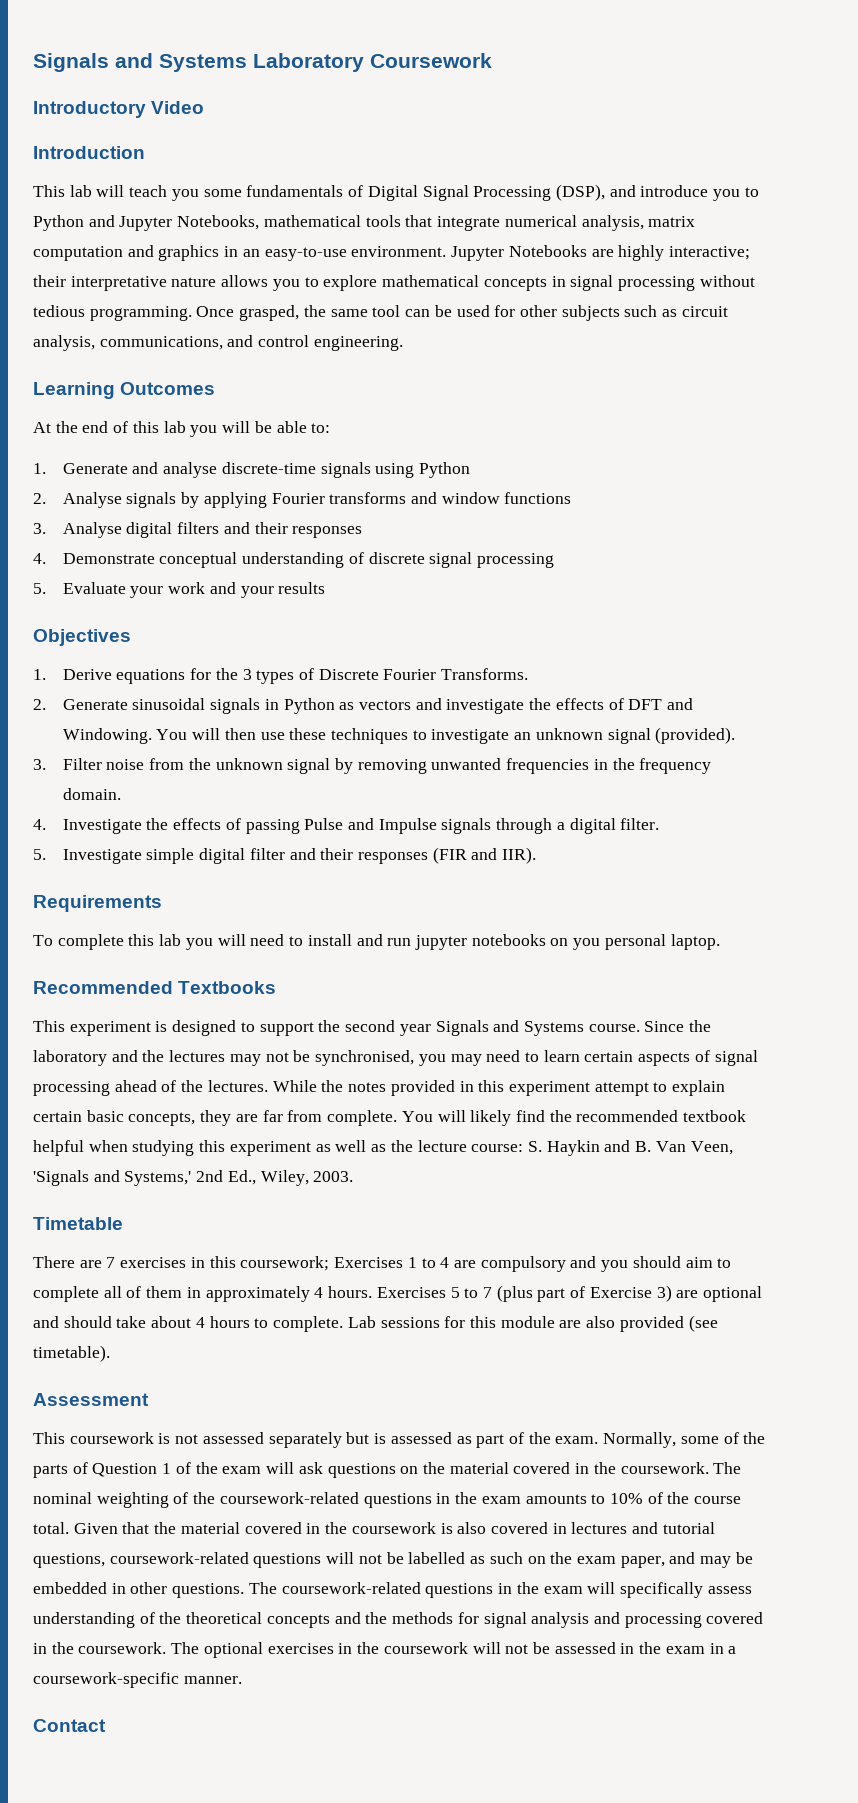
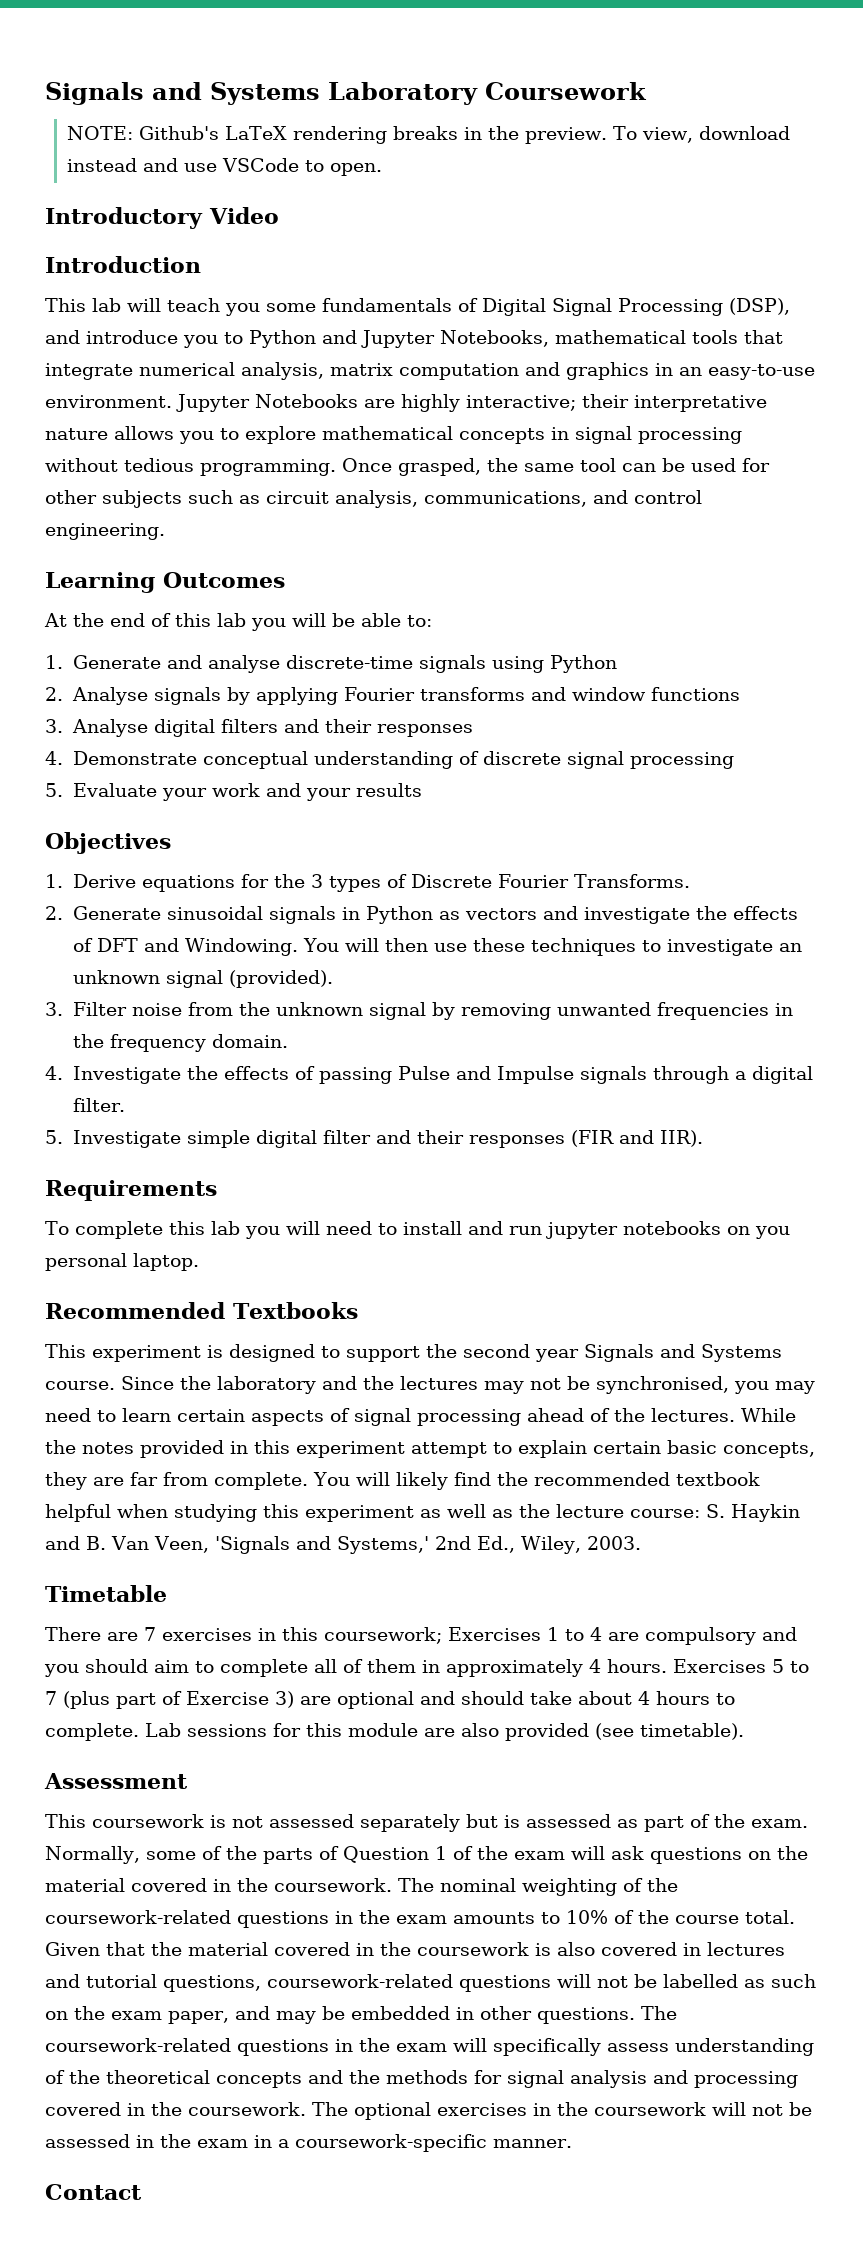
+ NOTE: Github's LaTeX rendering breaks in the preview. To view, download instead and use VSCode to open.

